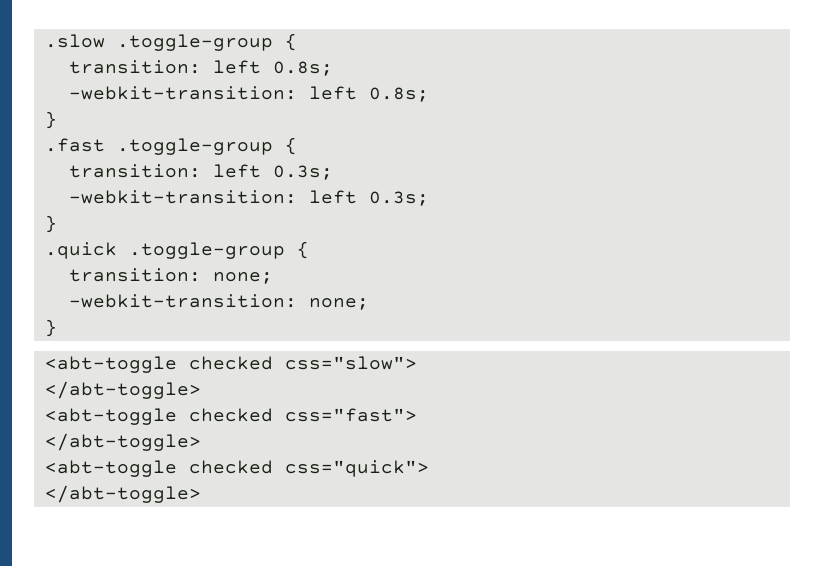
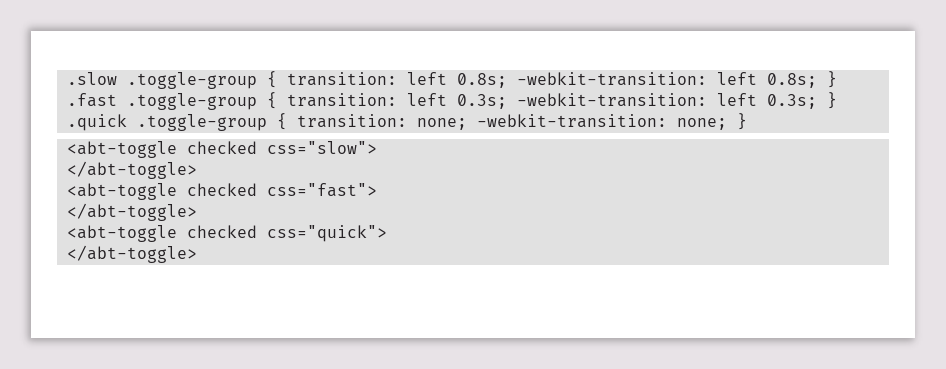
- .slow .toggle-group {
- transition: left 0.8s;
- -webkit-transition: left 0.8s;
- }
+ .slow .toggle-group { transition: left 0.8s; -webkit-transition: left 0.8s; }
- .fast .toggle-group {
- transition: left 0.3s;
- -webkit-transition: left 0.3s;
- }
+ .fast .toggle-group { transition: left 0.3s; -webkit-transition: left 0.3s; }
- .quick .toggle-group {
- transition: none;
- -webkit-transition: none;
- }
+ .quick .toggle-group { transition: none; -webkit-transition: none; }

